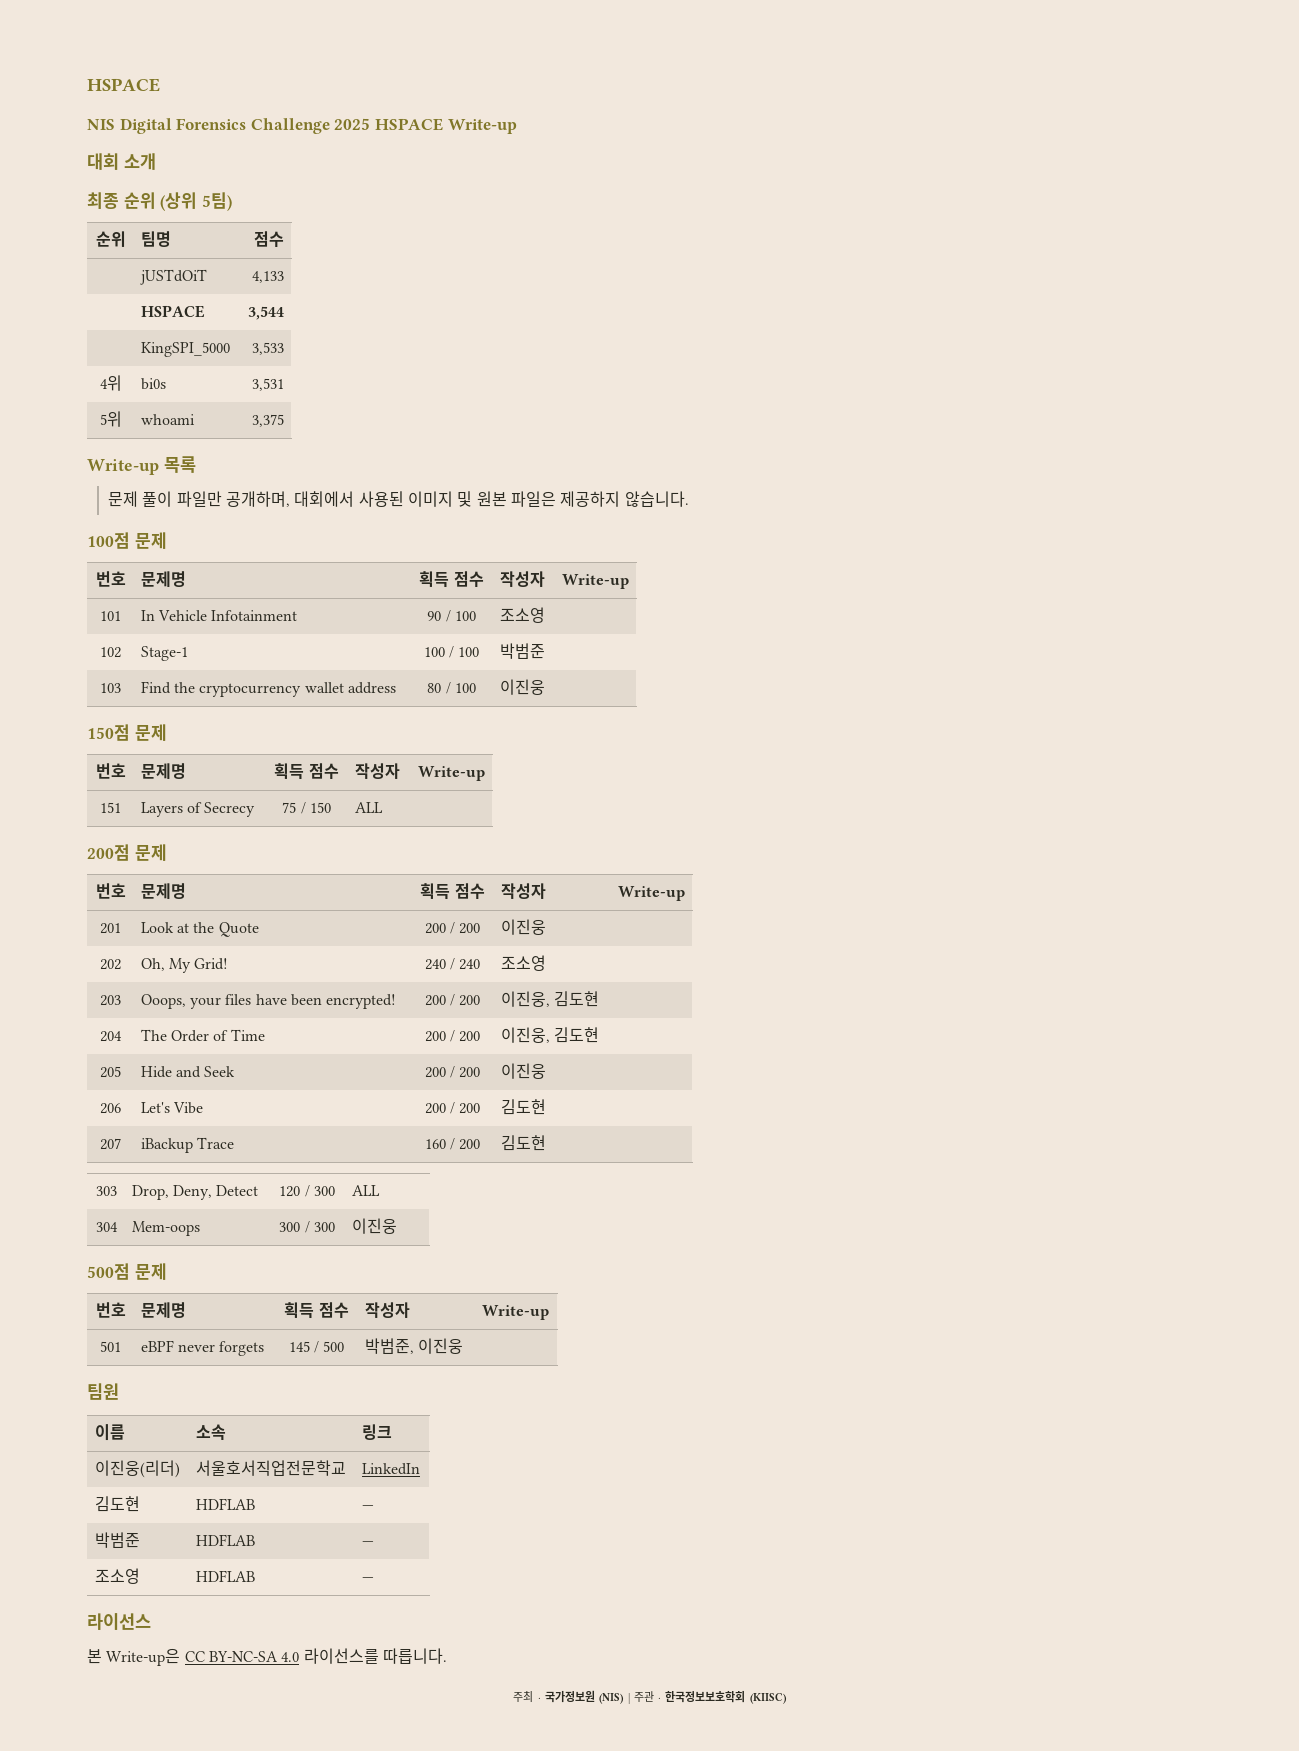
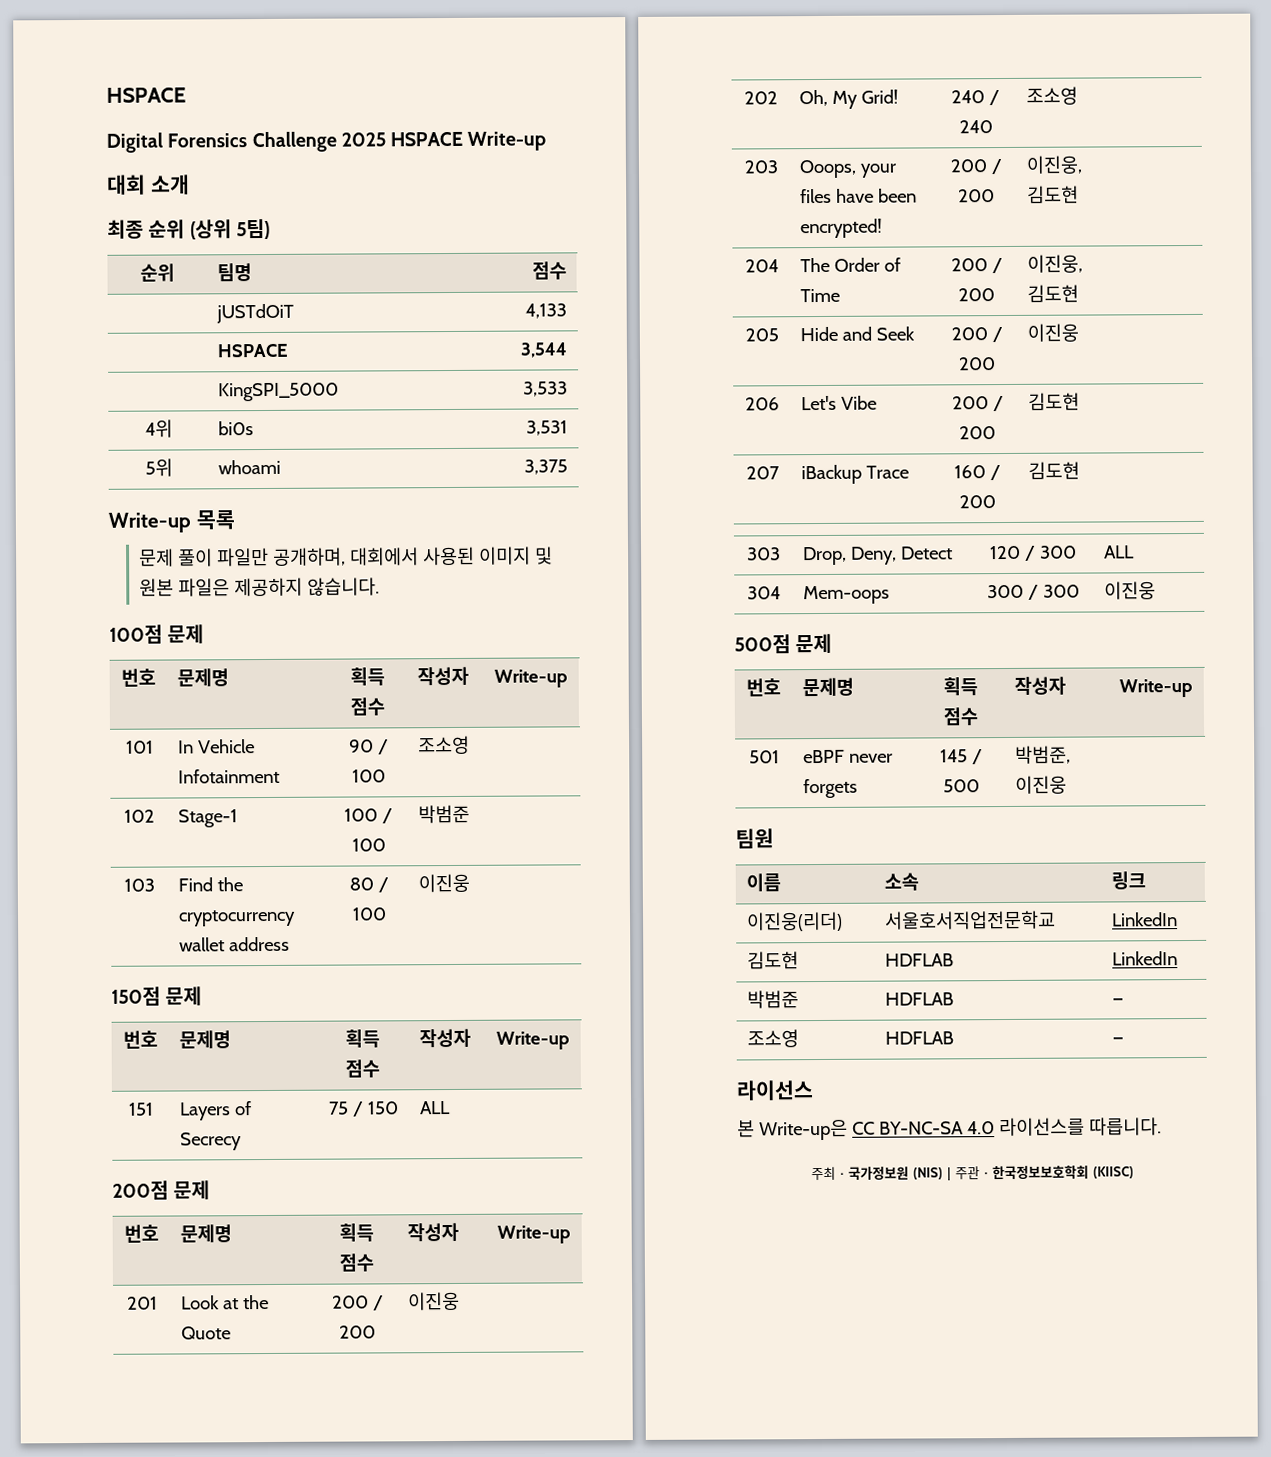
- NIS Digital Forensics Challenge 2025 HSPACE Write-up
+ Digital Forensics Challenge 2025 HSPACE Write-up
- 김도현 | HDFLAB | —
+ 김도현 | HDFLAB | LinkedIn

